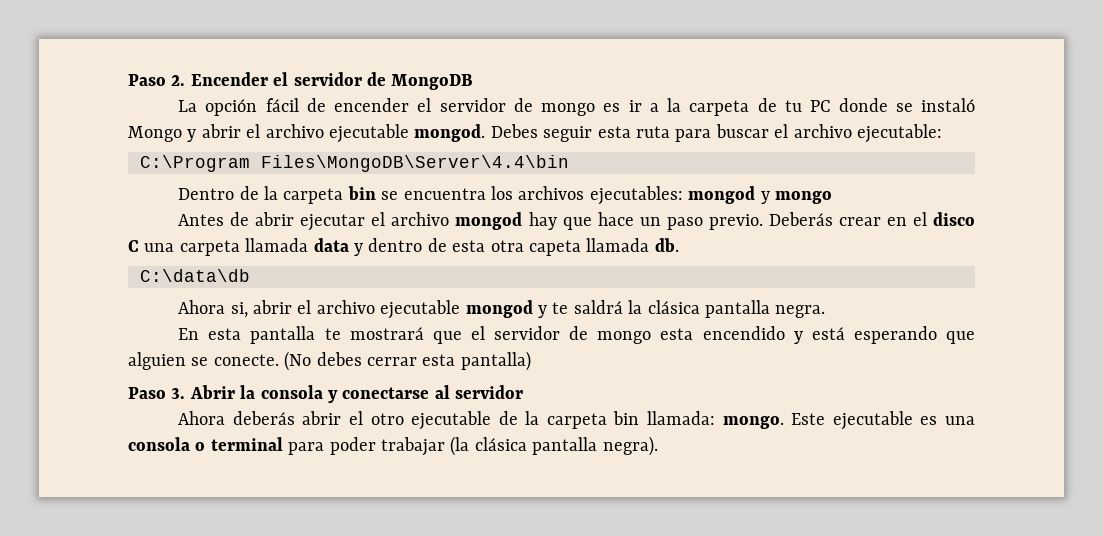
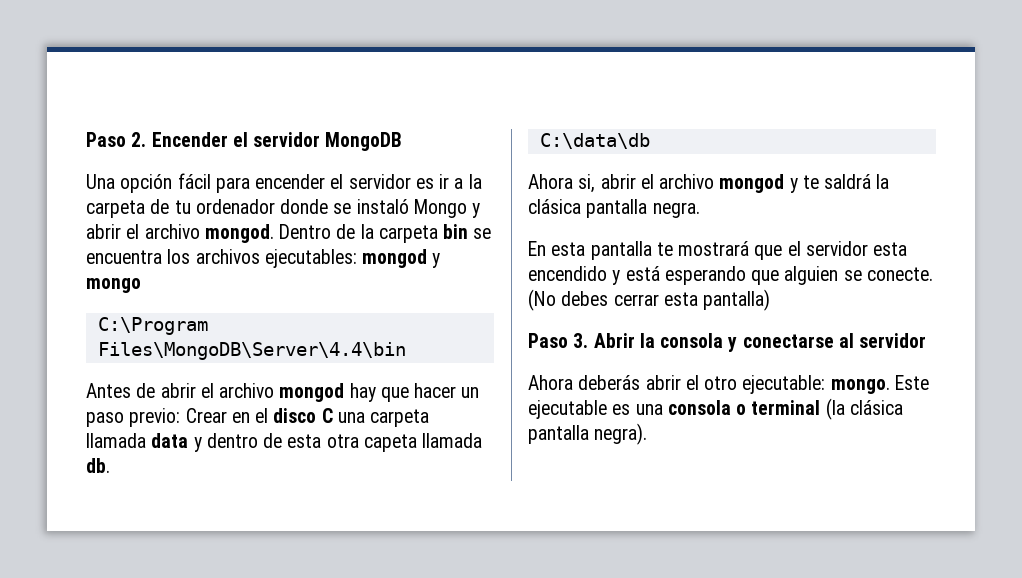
- Paso 2. Encender el servidor de MongoDB
+ Paso 2. Encender el servidor MongoDB
- La opción fácil de encender el servidor de mongo es ir a la carpeta de tu PC donde se instaló Mongo y abrir el archivo ejecutable mongod. Debes seguir esta ruta para buscar el archivo ejecutable:
- C:\Program Files\MongoDB\Server\4.4\bin
- Dentro de la carpeta bin se encuentra los archivos ejecutables: mongod y mongo
+ Una opción fácil para encender el servidor es ir a la carpeta de tu ordenador donde se instaló Mongo y abrir el archivo mongod. Dentro de la carpeta bin se encuentra los archivos ejecutables: mongod y mongo
+ C:\Program Files\MongoDB\Server\4.4\bin
- Antes de abrir ejecutar el archivo mongod hay que hace un paso previo. Deberás crear en el disco C una carpeta llamada data y dentro de esta otra capeta llamada db.
+ Antes de abrir el archivo mongod hay que hacer un paso previo: Crear en el disco C una carpeta llamada data y dentro de esta otra capeta llamada db.
- Ahora si, abrir el archivo ejecutable mongod y te saldrá la clásica pantalla negra.
+ Ahora si, abrir el archivo mongod y te saldrá la clásica pantalla negra.
- En esta pantalla te mostrará que el servidor de mongo esta encendido y está esperando que alguien se conecte.
+ En esta pantalla te mostrará que el servidor esta encendido y está esperando que alguien se conecte.
- Ahora deberás abrir el otro ejecutable de la carpeta bin llamada: mongo.
+ Ahora deberás abrir el otro ejecutable: mongo.
- Este ejecutable es una consola o terminal para poder trabajar (la clásica pantalla negra).
+ Este ejecutable es una consola o terminal (la clásica pantalla negra).

